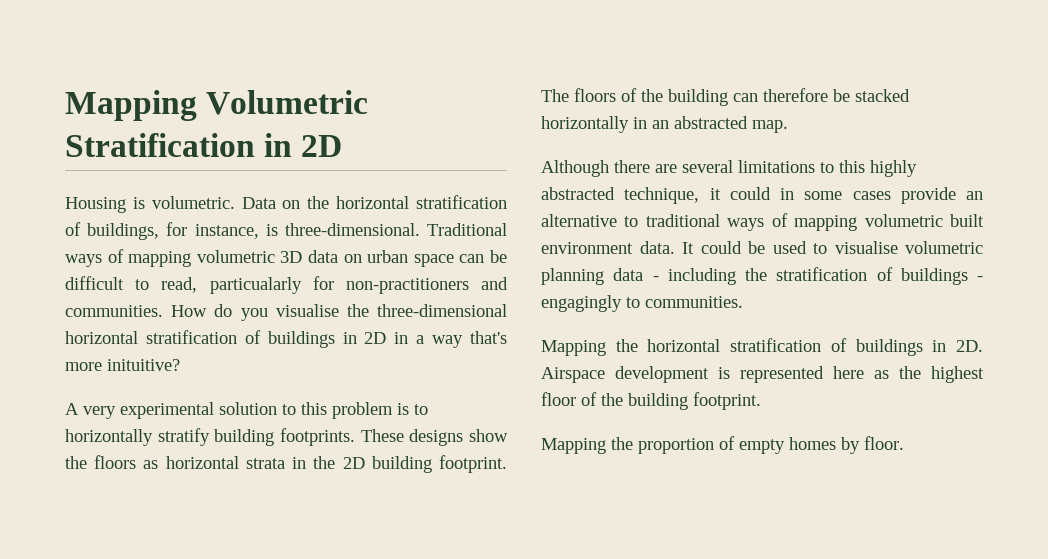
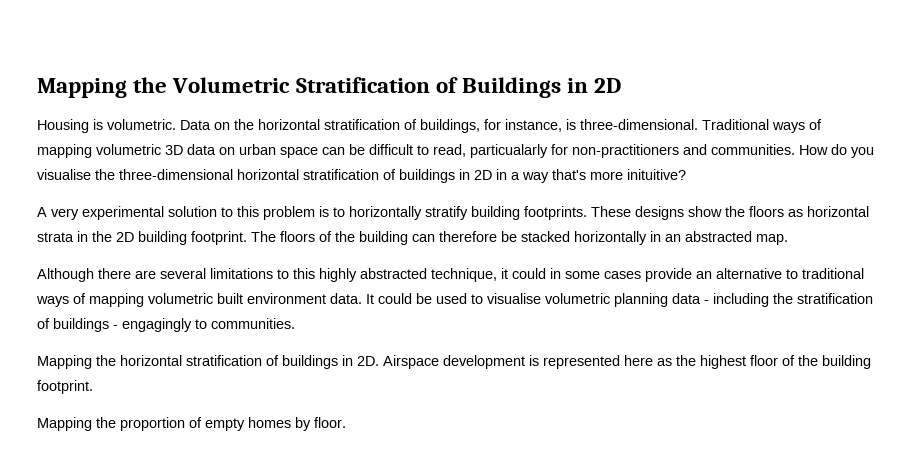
- Mapping Volumetric Stratification in 2D
+ Mapping the Volumetric Stratification of Buildings in 2D

